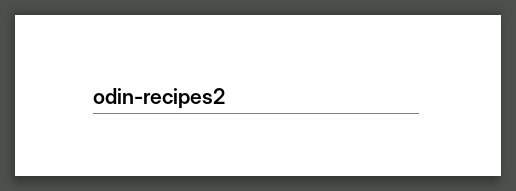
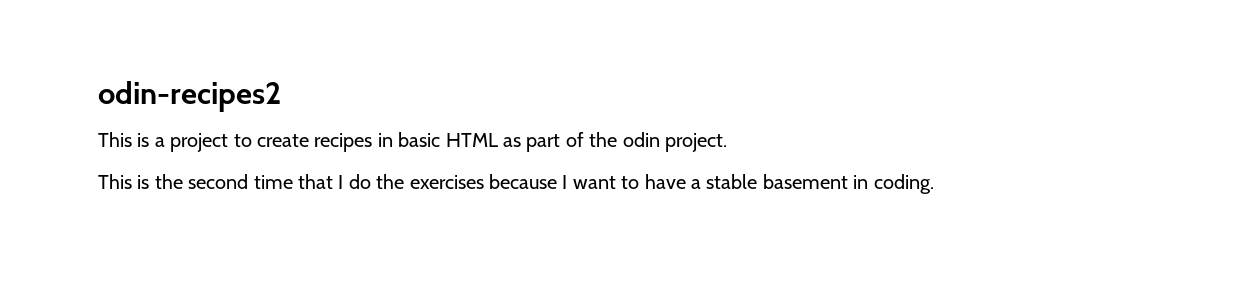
+ This is a project to create recipes in basic HTML as part of the odin project.
+ This is the second time that I do the exercises because I want to have a stable basement in coding.

